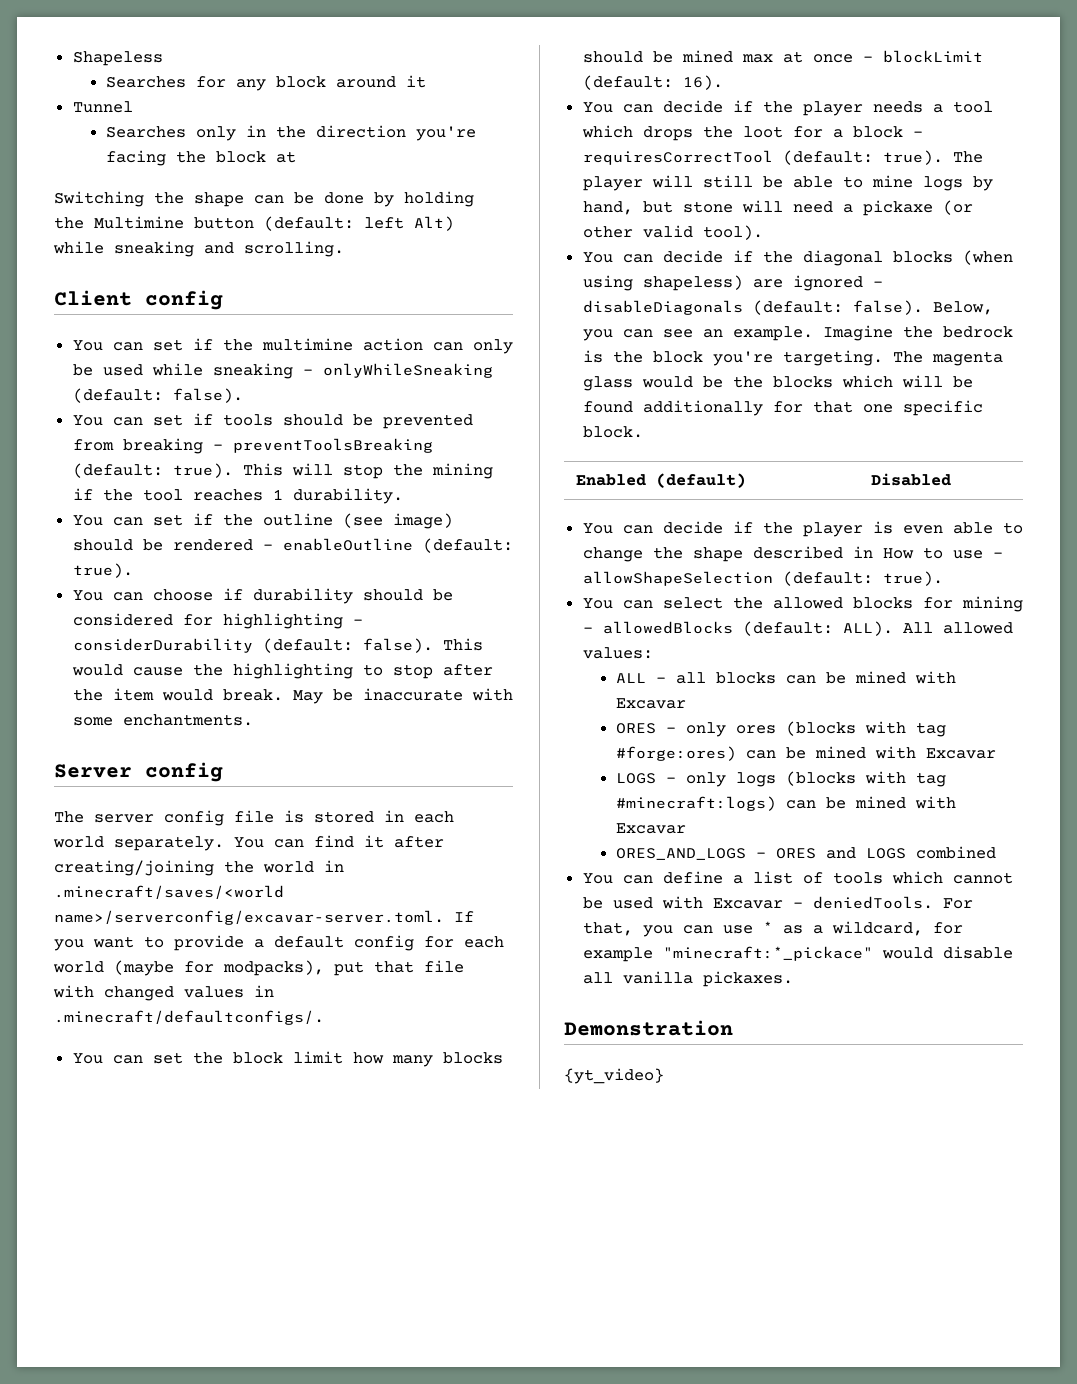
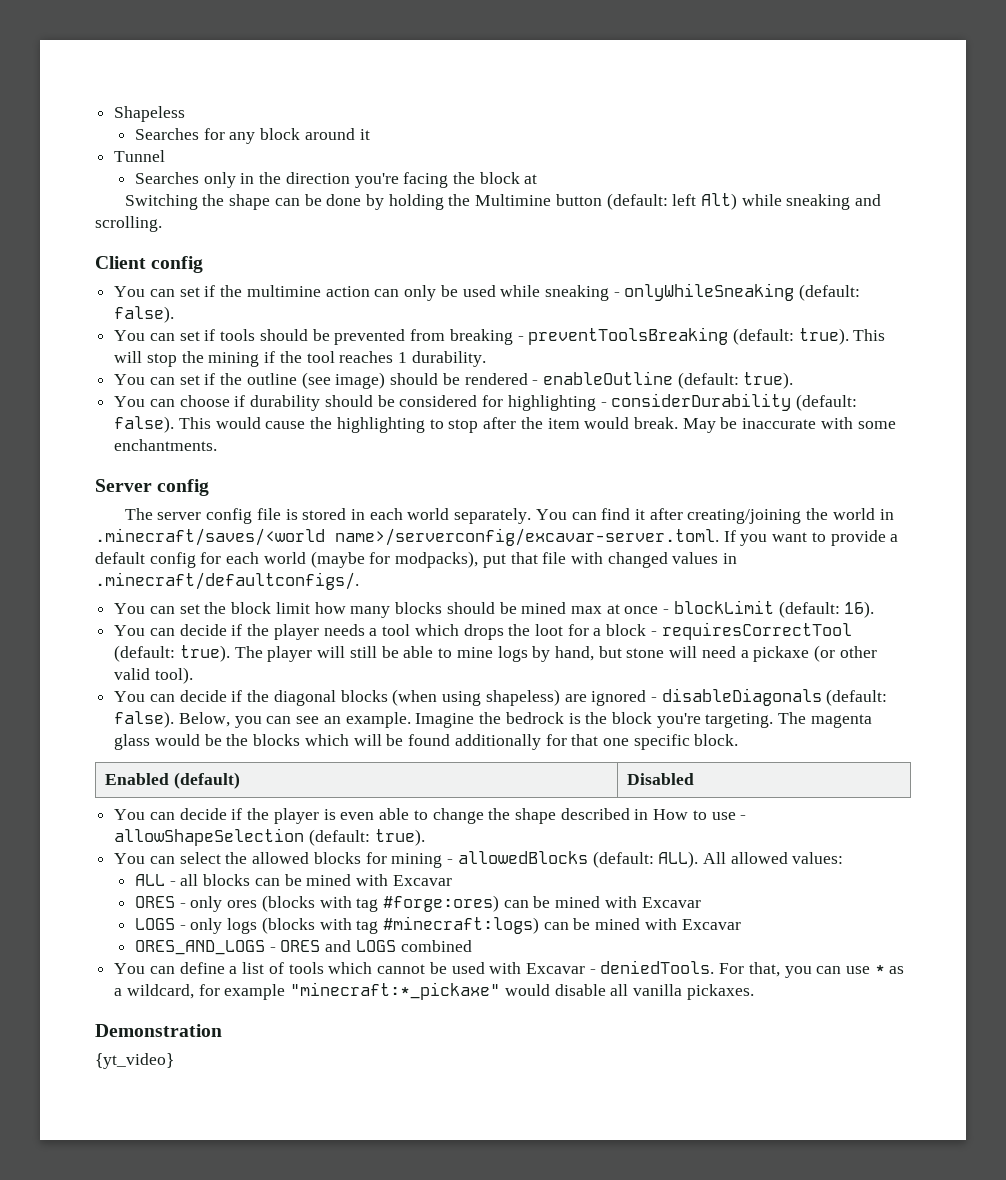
- For that, you can use * as a wildcard, for example "minecraft:*_pickace" would disable all vanilla pickaxes.
+ For that, you can use * as a wildcard, for example "minecraft:*_pickaxe" would disable all vanilla pickaxes.

